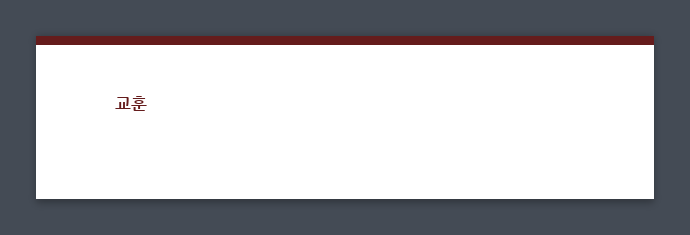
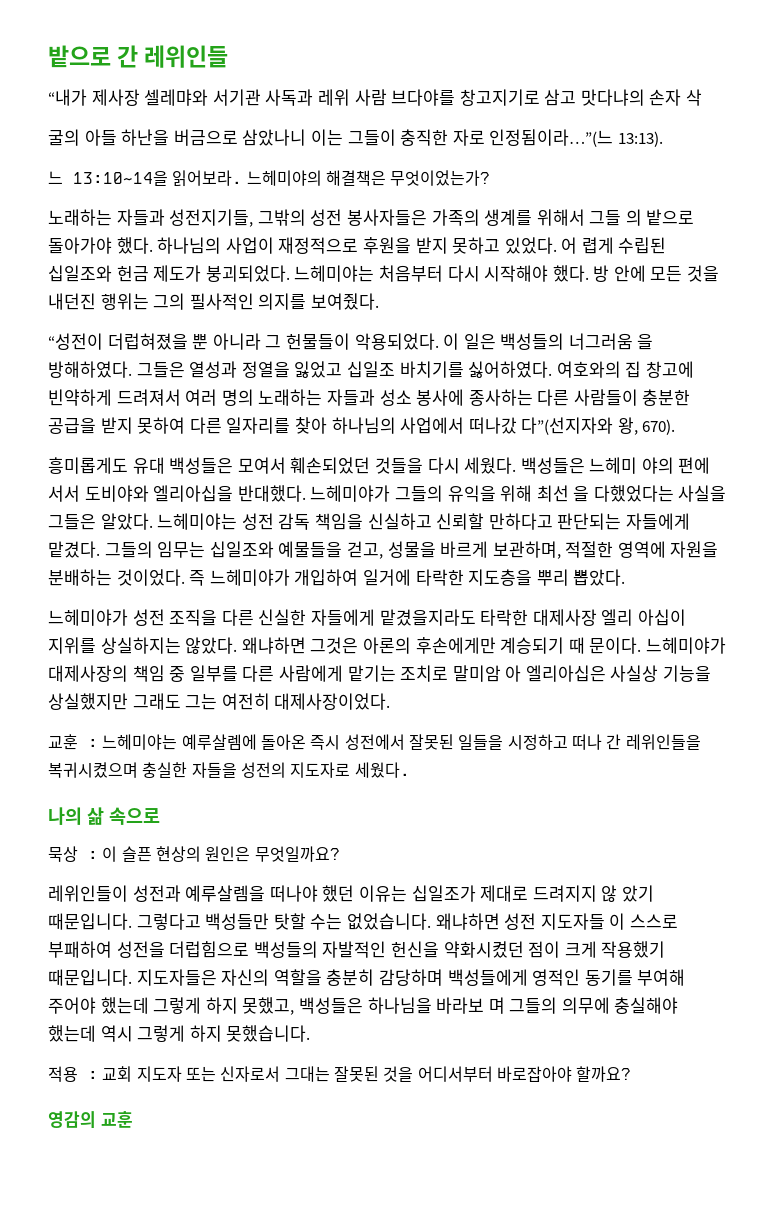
- 교훈
+ 밭으로 간 레위인들
+ “내가 제사장 셀레먀와 서기관 사독과 레위 사람 브다야를 창고지기로 삼고 맛다냐의 손자 삭
+ 굴의 아들 하난을 버금으로 삼았나니 이는 그들이 충직한 자로 인정됨이라…”(느 13:13).
+ 느 13:10~14을 읽어보라. 느헤미야의 해결책은 무엇이었는가?
+ 노래하는 자들과 성전지기들, 그밖의 성전 봉사자들은 가족의 생계를 위해서 그들 의 밭으로 돌아가야 했다. 하나님의 사업이 재정적으로 후원을 받지 못하고 있었다. 어 렵게 수립된 십일조와 헌금 제도가 붕괴되었다. 느헤미야는 처음부터 다시 시작해야 했다. 방 안에 모든 것을 내던진 행위는 그의 필사적인 의지를 보여줬다.
+ “성전이 더럽혀졌을 뿐 아니라 그 헌물들이 악용되었다. 이 일은 백성들의 너그러움 을 방해하였다. 그들은 열성과 정열을 잃었고 십일조 바치기를 싫어하였다. 여호와의 집 창고에 빈약하게 드려져서 여러 명의 노래하는 자들과 성소 봉사에 종사하는 다른 사람들이 충분한 공급을 받지 못하여 다른 일자리를 찾아 하나님의 사업에서 떠나갔 다”(선지자와 왕, 670).
+ 흥미롭게도 유대 백성들은 모여서 훼손되었던 것들을 다시 세웠다. 백성들은 느헤미 야의 편에 서서 도비야와 엘리아십을 반대했다. 느헤미야가 그들의 유익을 위해 최선 을 다했었다는 사실을 그들은 알았다. 느헤미야는 성전 감독 책임을 신실하고 신뢰할 만하다고 판단되는 자들에게 맡겼다. 그들의 임무는 십일조와 예물들을 걷고, 성물을 바르게 보관하며, 적절한 영역에 자원을 분배하는 것이었다. 즉 느헤미야가 개입하여 일거에 타락한 지도층을 뿌리 뽑았다.
+ 느헤미야가 성전 조직을 다른 신실한 자들에게 맡겼을지라도 타락한 대제사장 엘리 아십이 지위를 상실하지는 않았다. 왜냐하면 그것은 아론의 후손에게만 계승되기 때 문이다. 느헤미야가 대제사장의 책임 중 일부를 다른 사람에게 맡기는 조치로 말미암 아 엘리아십은 사실상 기능을 상실했지만 그래도 그는 여전히 대제사장이었다.
+ 교훈 : 느헤미야는 예루살렘에 돌아온 즉시 성전에서 잘못된 일들을 시정하고 떠나 간 레위인들을 복귀시켰으며 충실한 자들을 성전의 지도자로 세웠다.
+ 나의 삶 속으로
+ 묵상 : 이 슬픈 현상의 원인은 무엇일까요?
+ 레위인들이 성전과 예루살렘을 떠나야 했던 이유는 십일조가 제대로 드려지지 않 았기 때문입니다. 그렇다고 백성들만 탓할 수는 없었습니다. 왜냐하면 성전 지도자들 이 스스로 부패하여 성전을 더럽힘으로 백성들의 자발적인 헌신을 약화시켰던 점이 크게 작용했기 때문입니다. 지도자들은 자신의 역할을 충분히 감당하며 백성들에게 영적인 동기를 부여해 주어야 했는데 그렇게 하지 못했고, 백성들은 하나님을 바라보 며 그들의 의무에 충실해야 했는데 역시 그렇게 하지 못했습니다.
+ 적용 : 교회 지도자 또는 신자로서 그대는 잘못된 것을 어디서부터 바로잡아야 할까요?
+ 영감의 교훈

